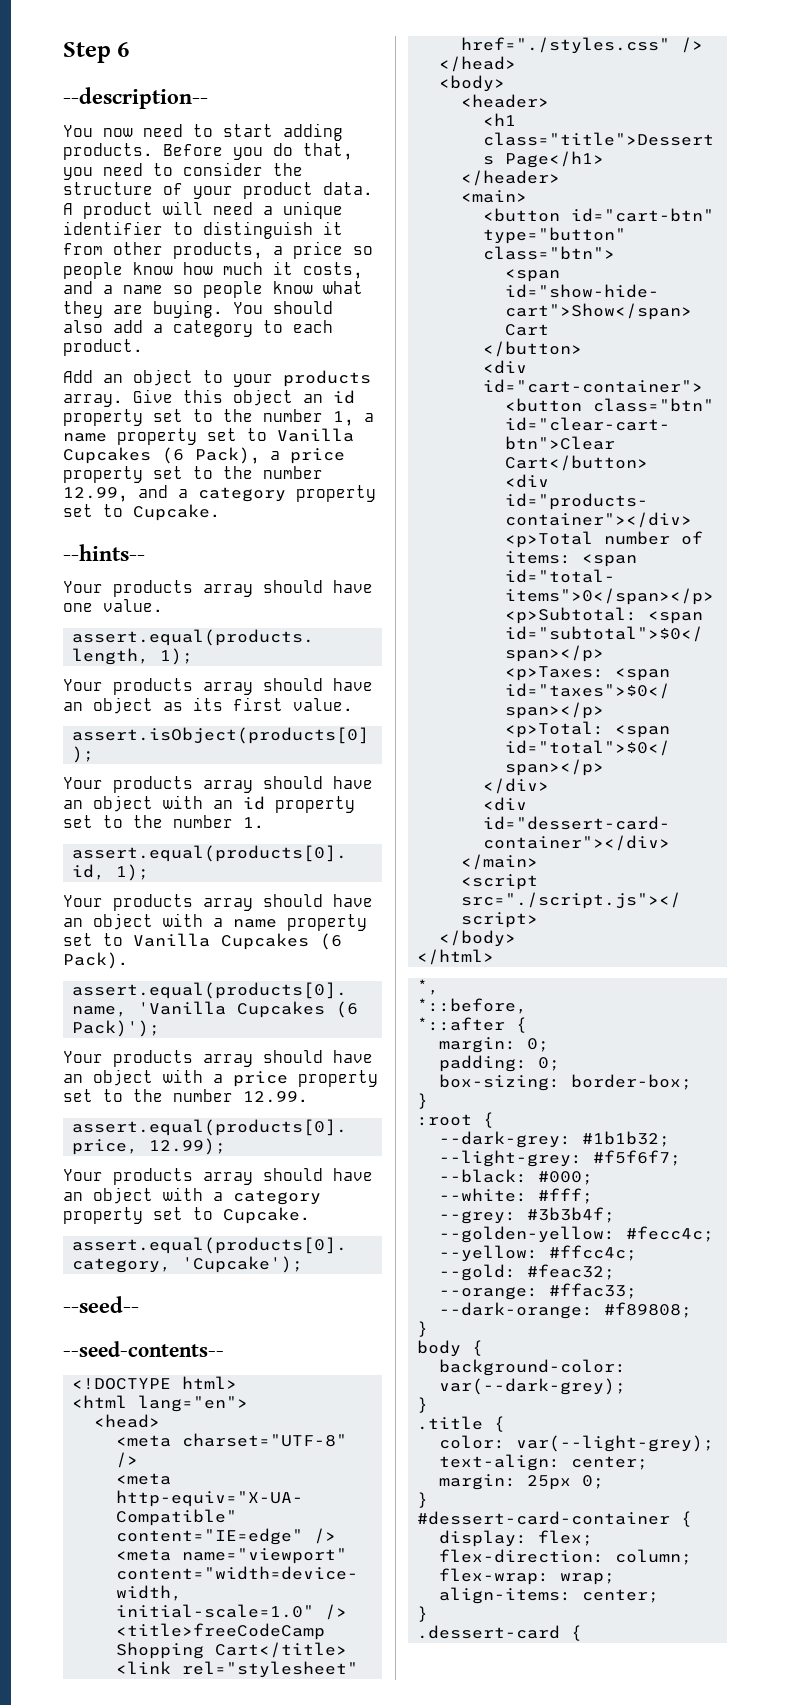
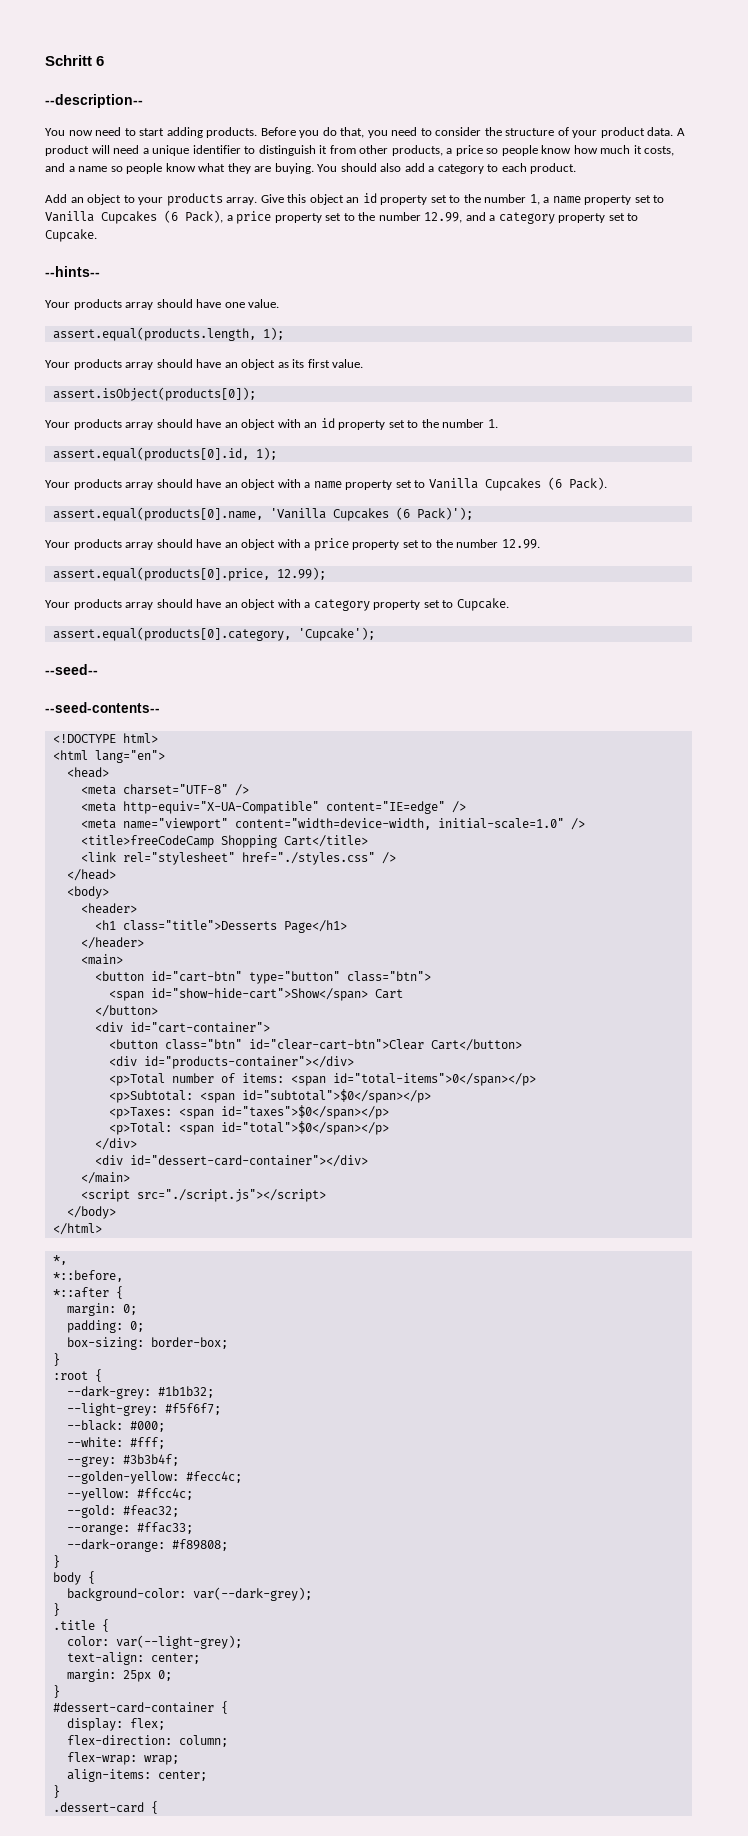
- Step 6
+ Schritt 6

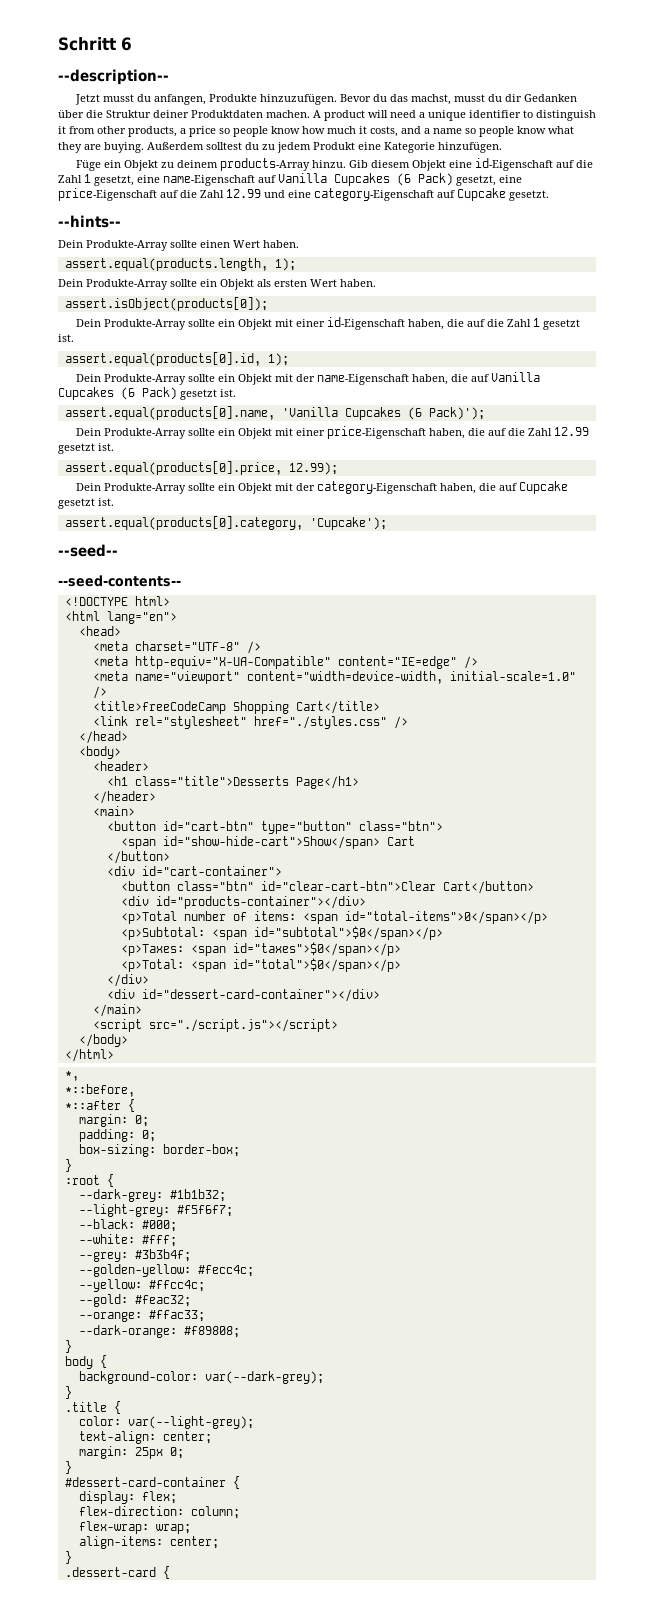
- You now need to start adding products. Before you do that, you need to consider the structure of your product data.
+ Jetzt musst du anfangen, Produkte hinzuzufügen. Bevor du das machst, musst du dir Gedanken über die Struktur deiner Produktdaten machen.
- You should also add a category to each product.
- Add an object to your products array. Give this object an id property set to the number 1, a name property set to Vanilla Cupcakes (6 Pack), a price property set to the number 12.99, and a category property set to Cupcake.
+ Außerdem solltest du zu jedem Produkt eine Kategorie hinzufügen.
+ Füge ein Objekt zu deinem products-Array hinzu. Gib diesem Objekt eine id-Eigenschaft auf die Zahl 1 gesetzt, eine name-Eigenschaft auf Vanilla Cupcakes (6 Pack) gesetzt, eine price-Eigenschaft auf die Zahl 12.99 und eine category-Eigenschaft auf Cupcake gesetzt.
  --hints--
- Your products array should have one value.
+ Dein Produkte-Array sollte einen Wert haben.
  assert.equal(products.length, 1);
- Your products array should have an object as its first value.
+ Dein Produkte-Array sollte ein Objekt als ersten Wert haben.
  assert.isObject(products[0]);
- Your products array should have an object with an id property set to the number 1.
+ Dein Produkte-Array sollte ein Objekt mit einer id-Eigenschaft haben, die auf die Zahl 1 gesetzt ist.
  assert.equal(products[0].id, 1);
- Your products array should have an object with a name property set to Vanilla Cupcakes (6 Pack).
+ Dein Produkte-Array sollte ein Objekt mit der name-Eigenschaft haben, die auf Vanilla Cupcakes (6 Pack) gesetzt ist.
- Your products array should have an object with a price property set to the number 12.99.
+ Dein Produkte-Array sollte ein Objekt mit einer price-Eigenschaft haben, die auf die Zahl 12.99 gesetzt ist.
  assert.equal(products[0].price, 12.99);
- Your products array should have an object with a category property set to Cupcake.
+ Dein Produkte-Array sollte ein Objekt mit der category-Eigenschaft haben, die auf Cupcake gesetzt ist.

